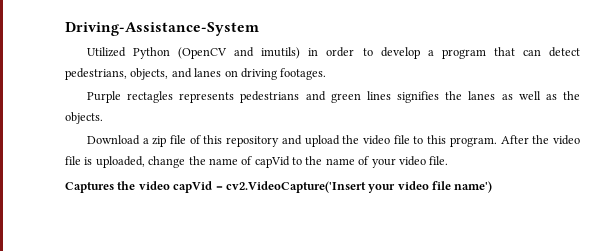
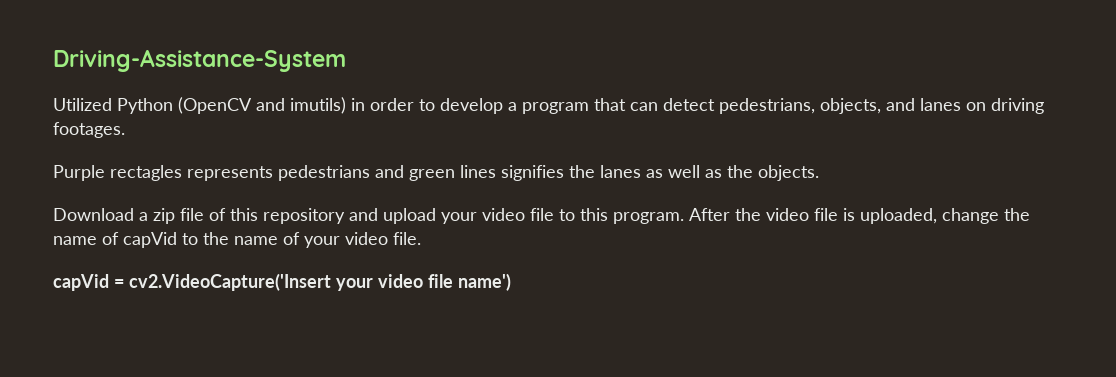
- Download a zip file of this repository and upload the video file to this program.
+ Download a zip file of this repository and upload your video file to this program.
- Captures the video capVid = cv2.VideoCapture('Insert your video file name')
+ capVid = cv2.VideoCapture('Insert your video file name')

